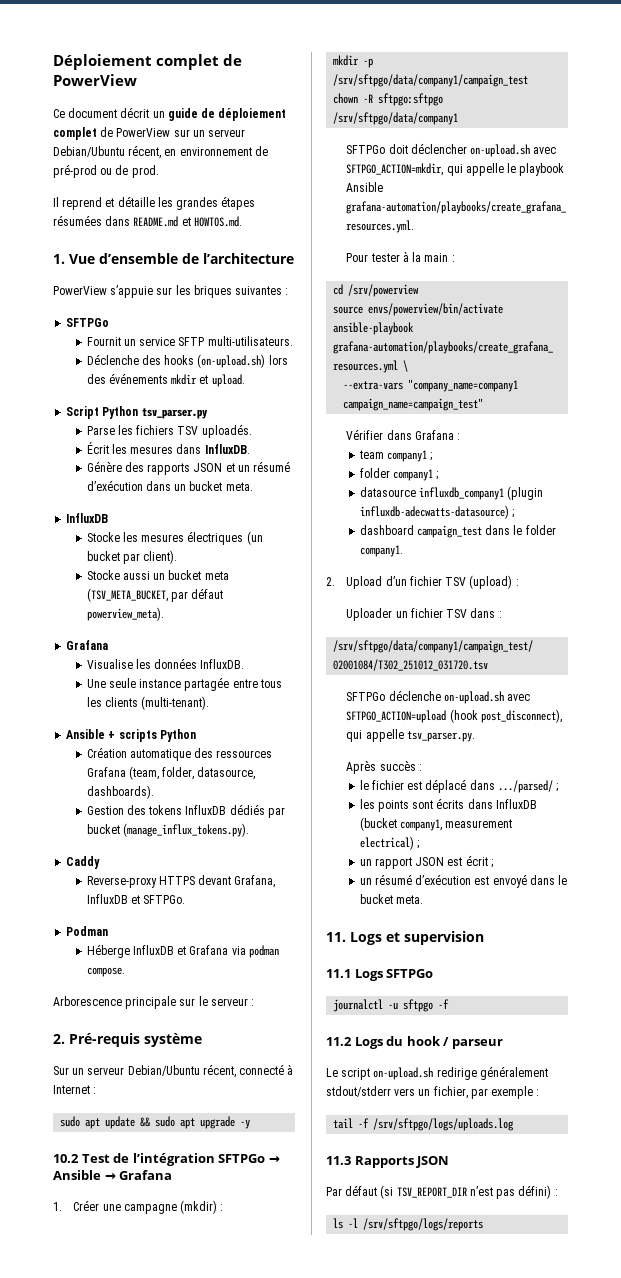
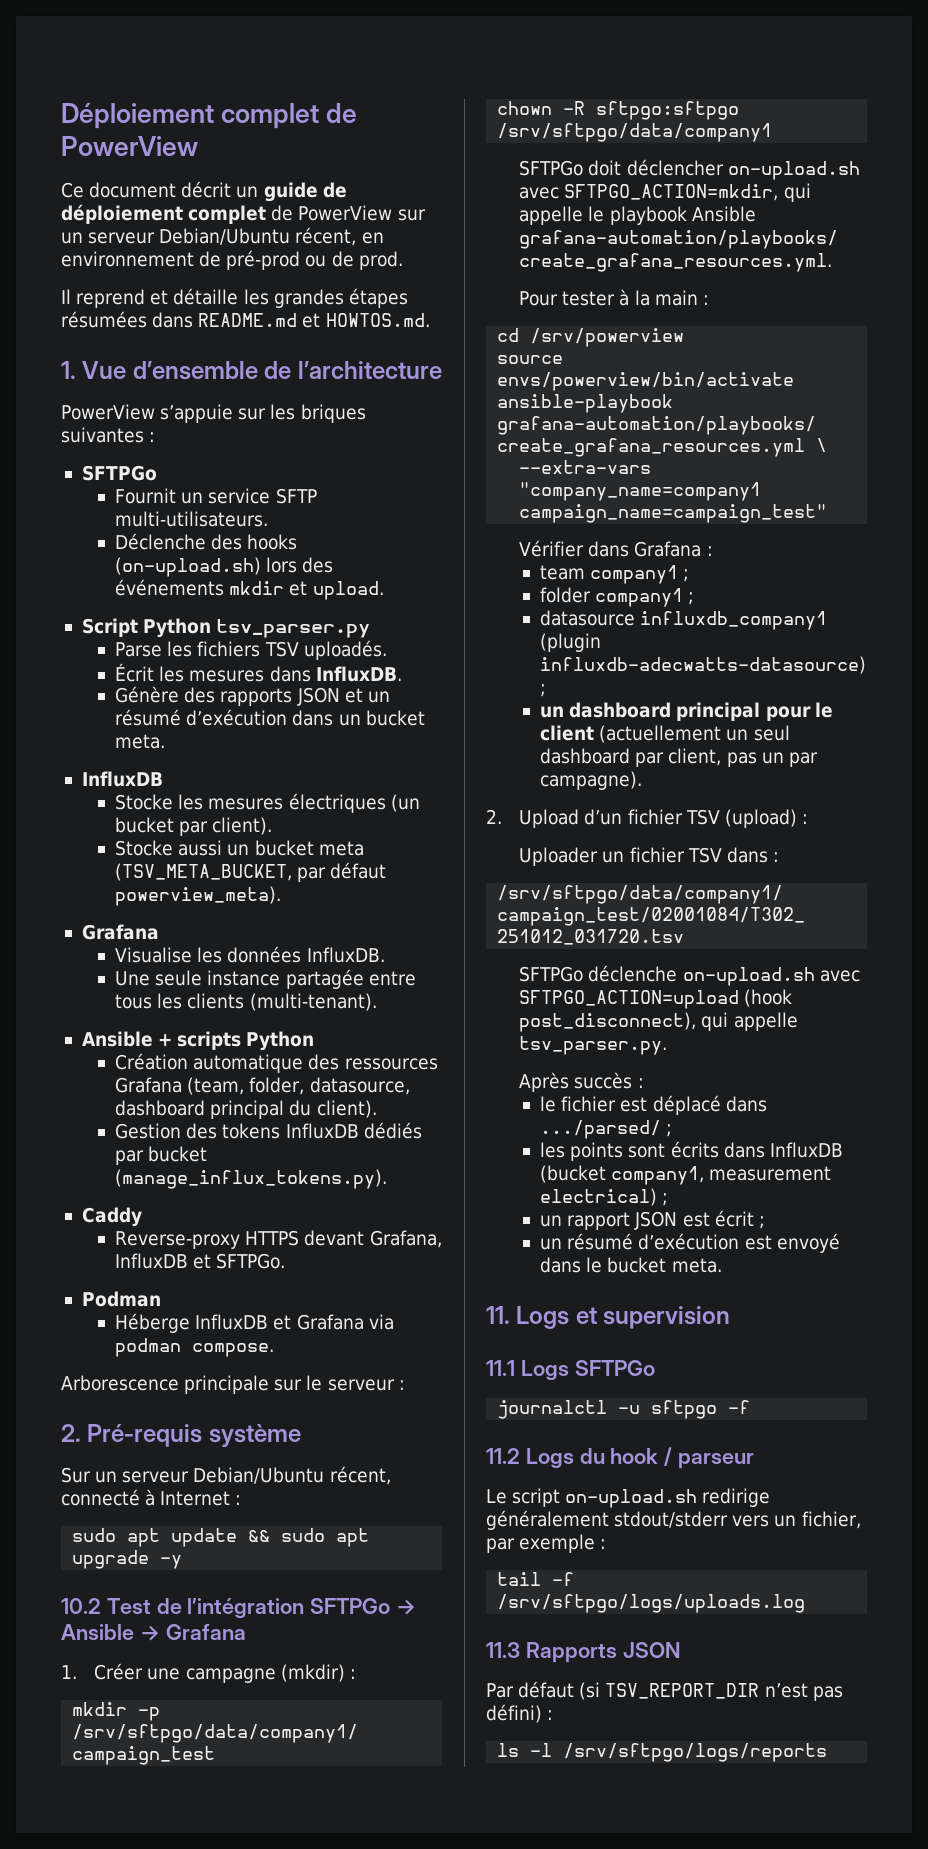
- Création automatique des ressources Grafana (team, folder, datasource, dashboards).
+ Création automatique des ressources Grafana (team, folder, datasource, dashboard principal du client).
- dashboard campaign_test dans le folder company1.
+ un dashboard principal pour le client (actuellement un seul dashboard par client, pas un par campagne).

